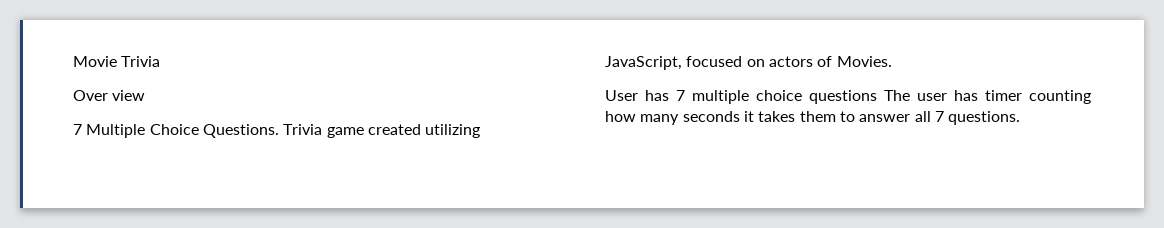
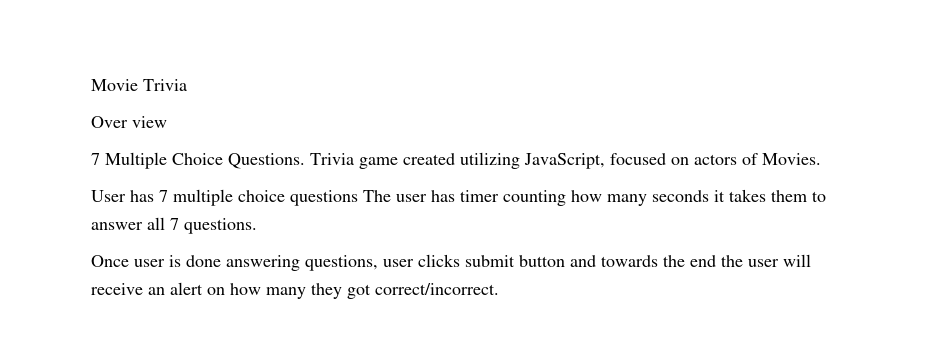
+ Once user is done answering questions, user clicks submit button and towards the end the user will receive an alert on how many they got correct/incorrect.

